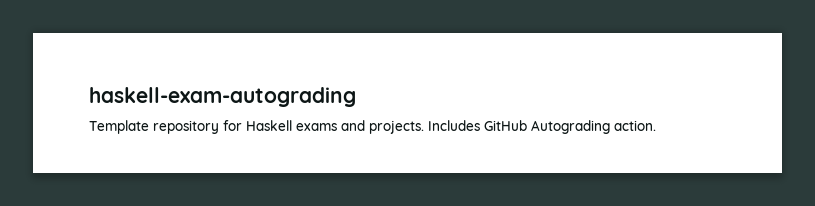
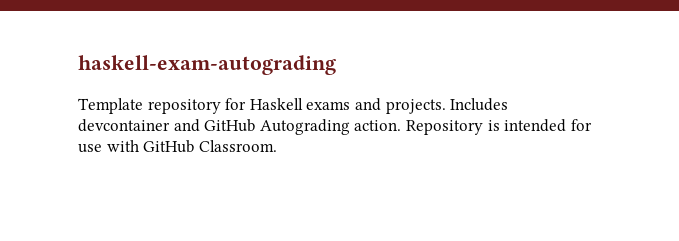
- Includes GitHub Autograding action.
+ Includes devcontainer and GitHub Autograding action.
+ Repository is intended for use with GitHub Classroom.

